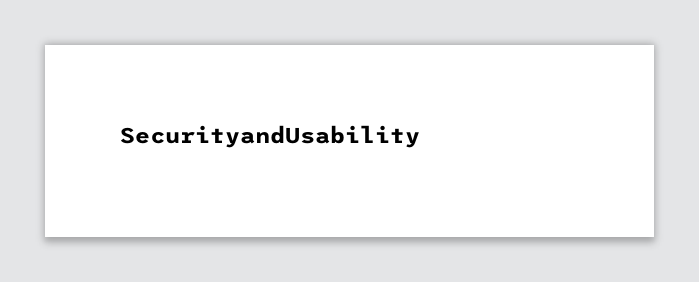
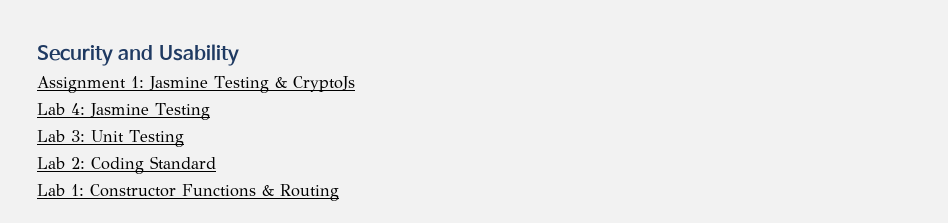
- SecurityandUsability
+ Security and Usability
+ Assignment 1: Jasmine Testing & CryptoJs
+ Lab 4: Jasmine Testing
+ Lab 3: Unit Testing
+ Lab 2: Coding Standard
+ Lab 1: Constructor Functions & Routing

